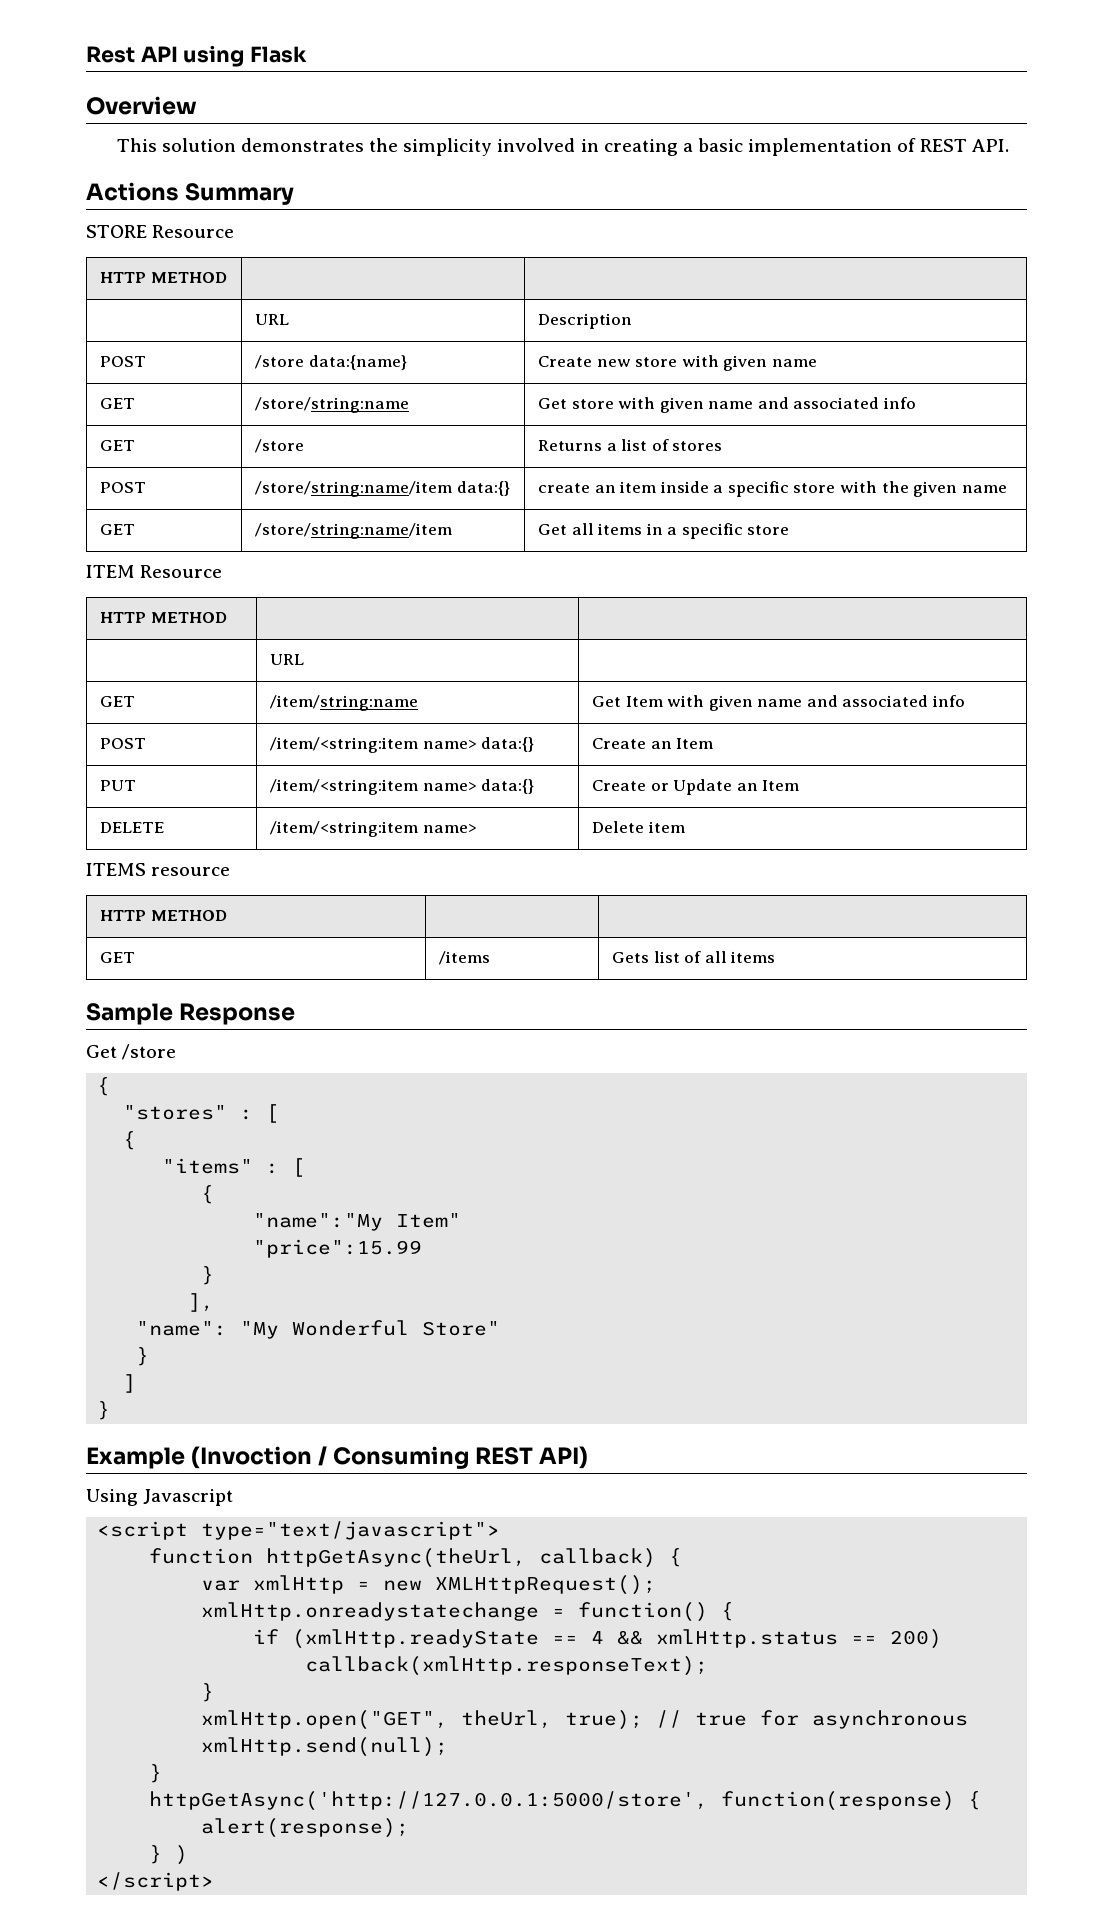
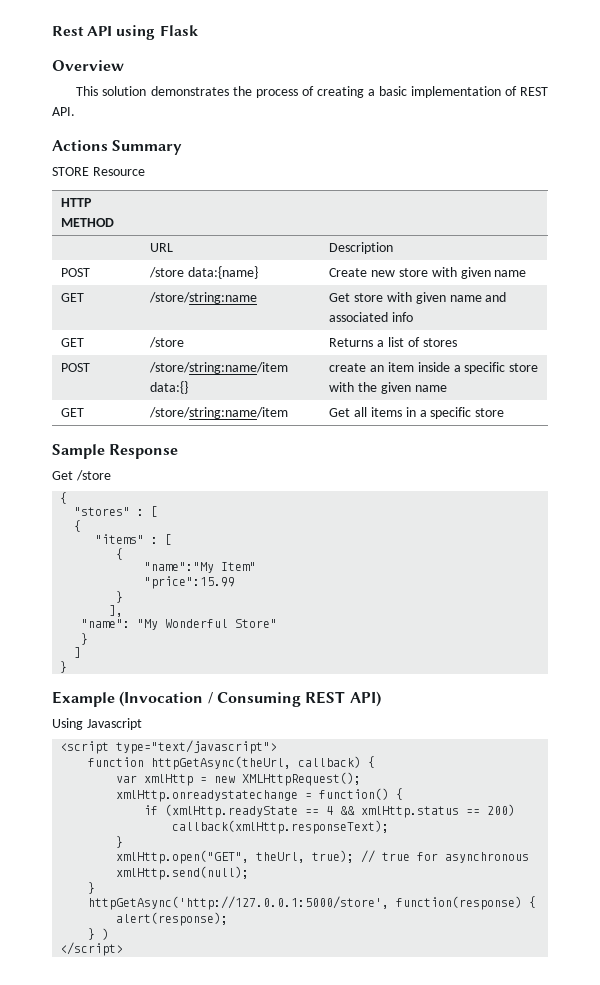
- This solution demonstrates the simplicity involved in creating a basic implementation of REST API.
+ This solution demonstrates the process of creating a basic implementation of REST API.
- ITEM Resource
- HTTP METHOD | |
- | URL |
- GET | /item/string:name | Get Item with given name and associated info
- POST | /item/<string:item name> data:{} | Create an Item
- PUT | /item/<string:item name> data:{} | Create or Update an Item
- DELETE | /item/<string:item name> | Delete item
- ITEMS resource
- HTTP METHOD | |
- GET | /items | Gets list of all items
- Example (Invoction / Consuming REST API)
+ Example (Invocation / Consuming REST API)

